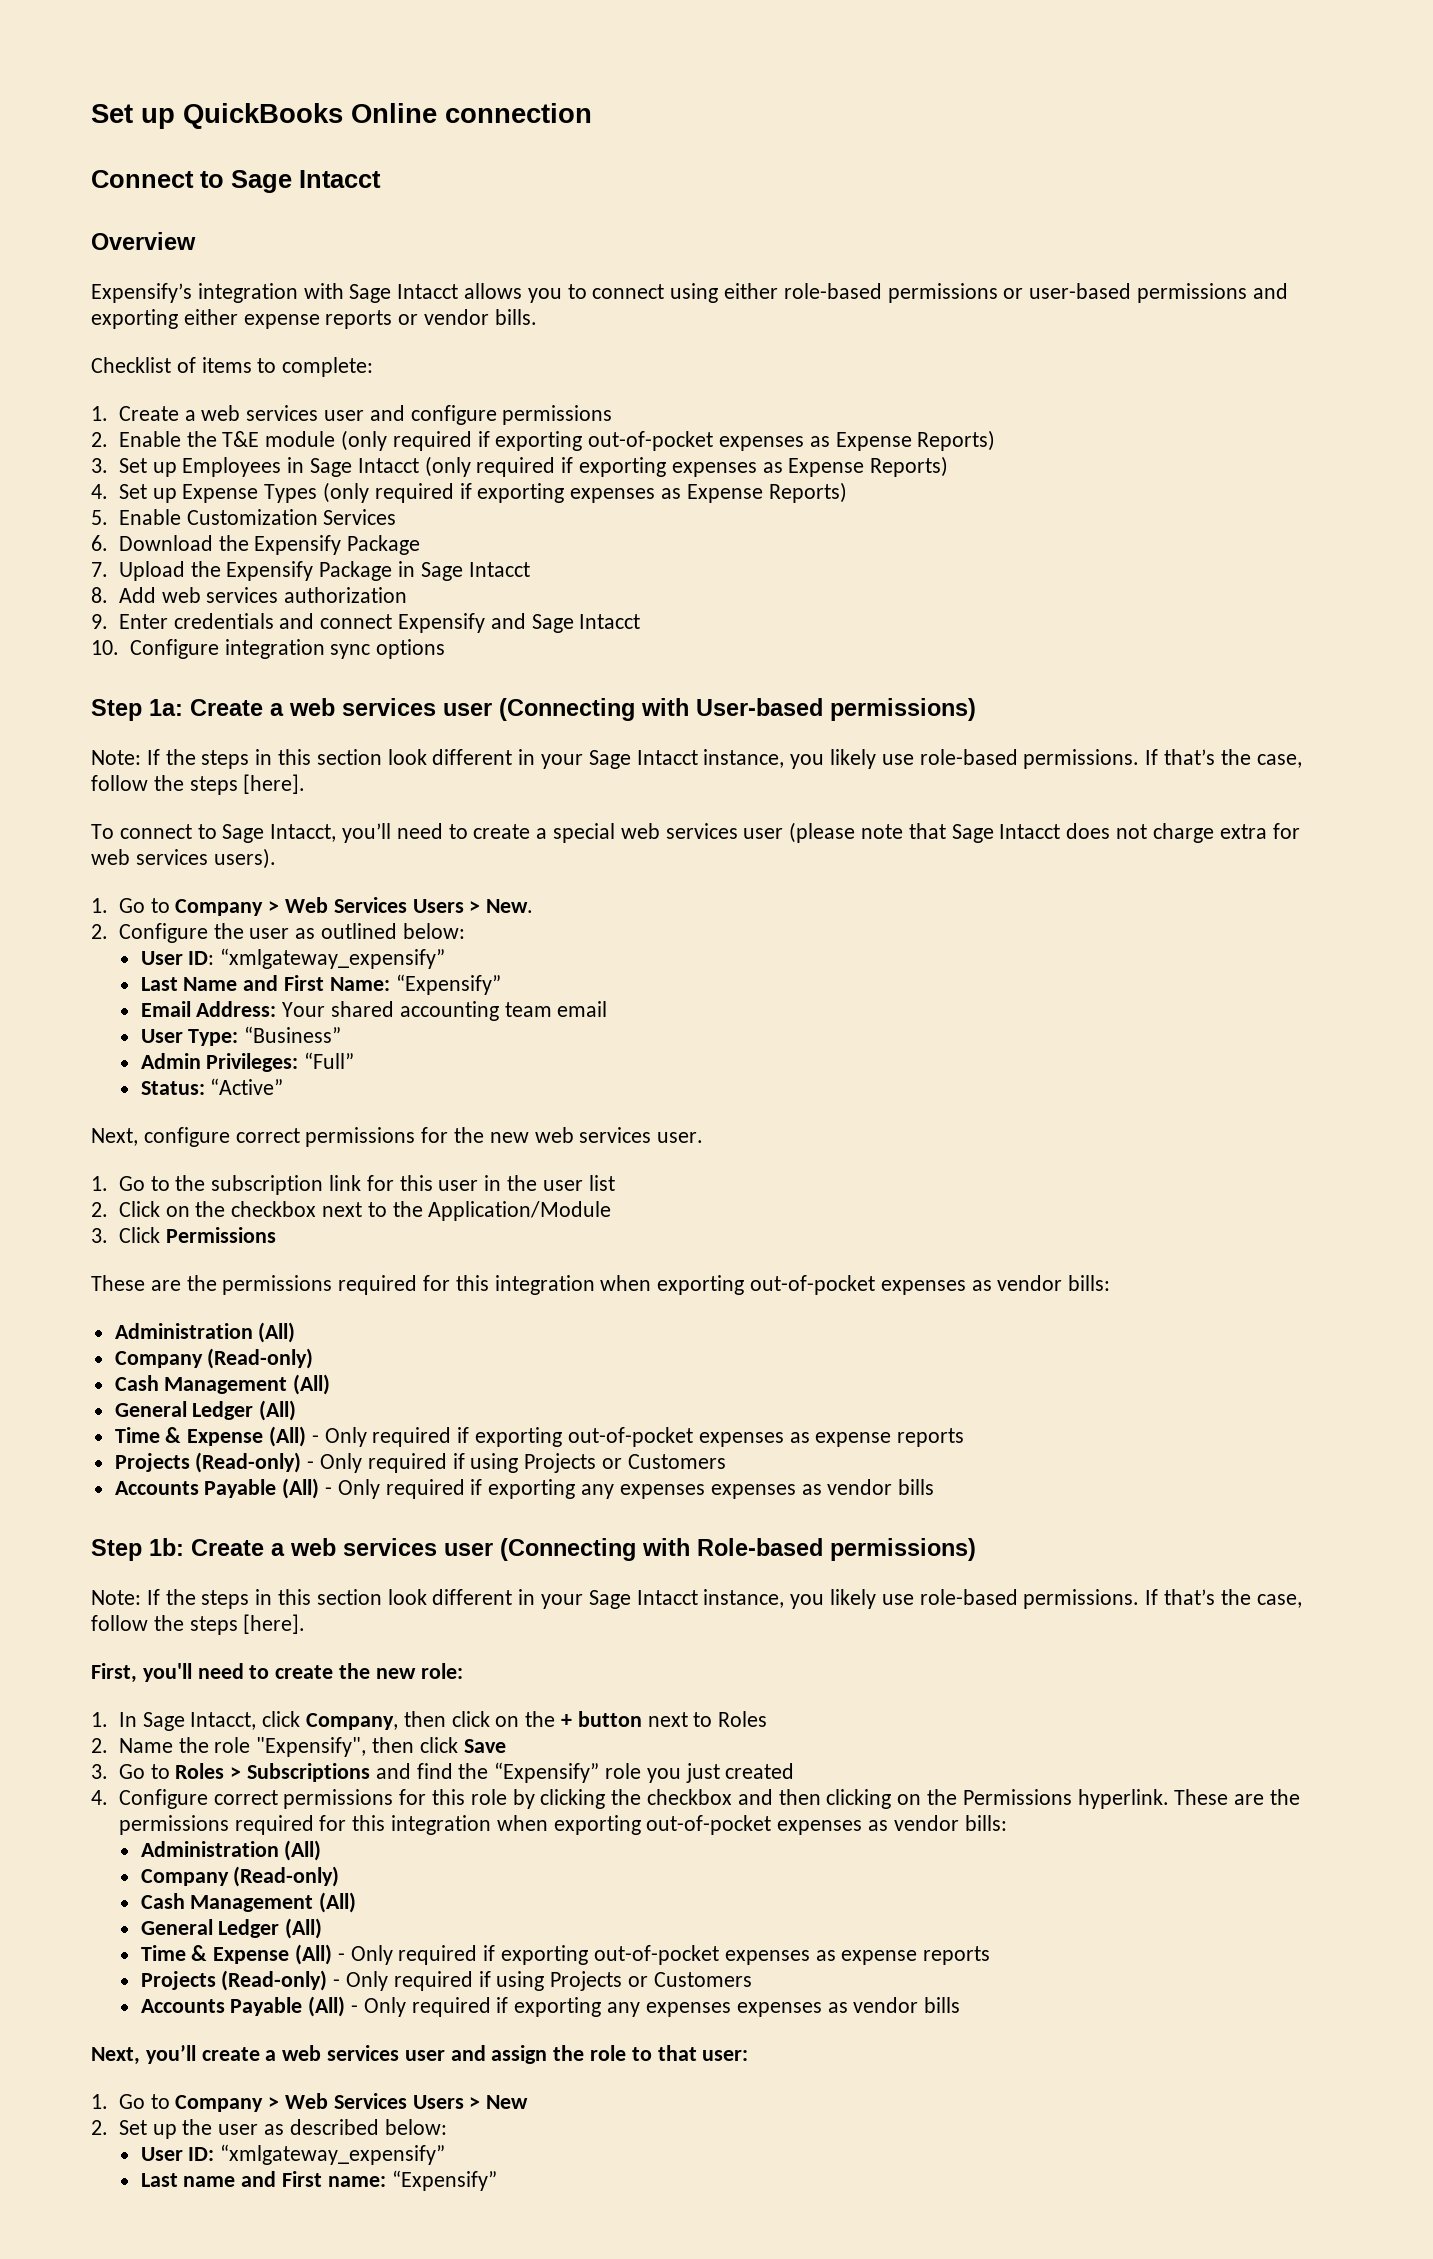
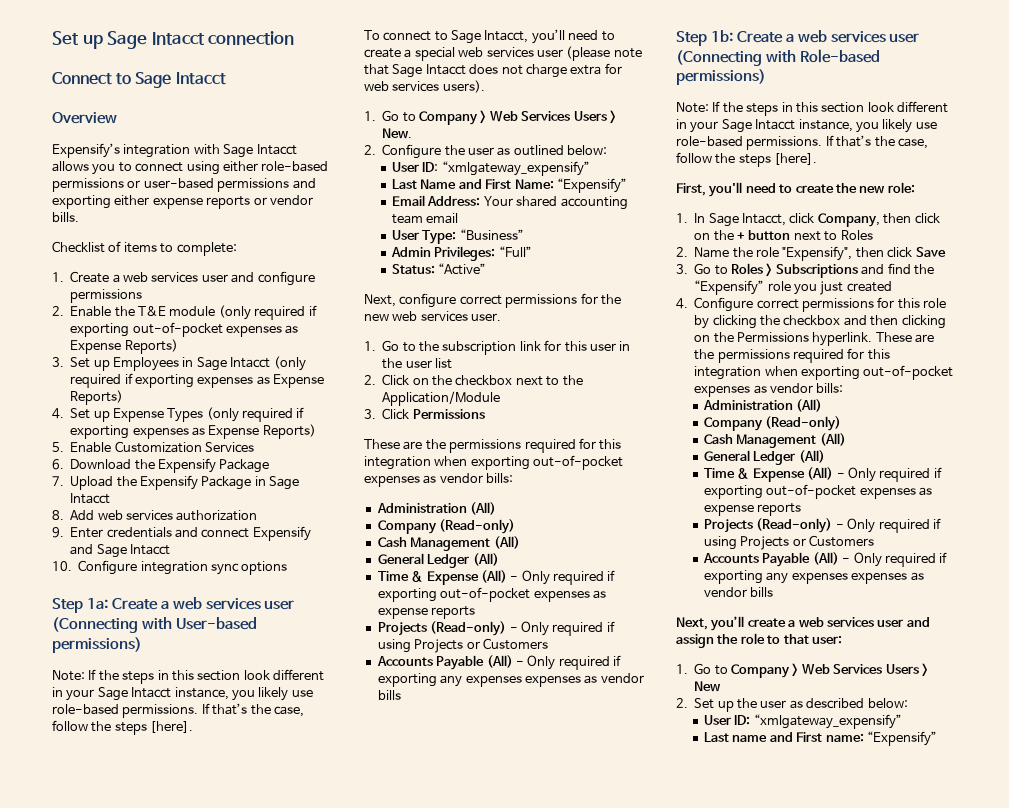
- Set up QuickBooks Online connection
+ Set up Sage Intacct connection

